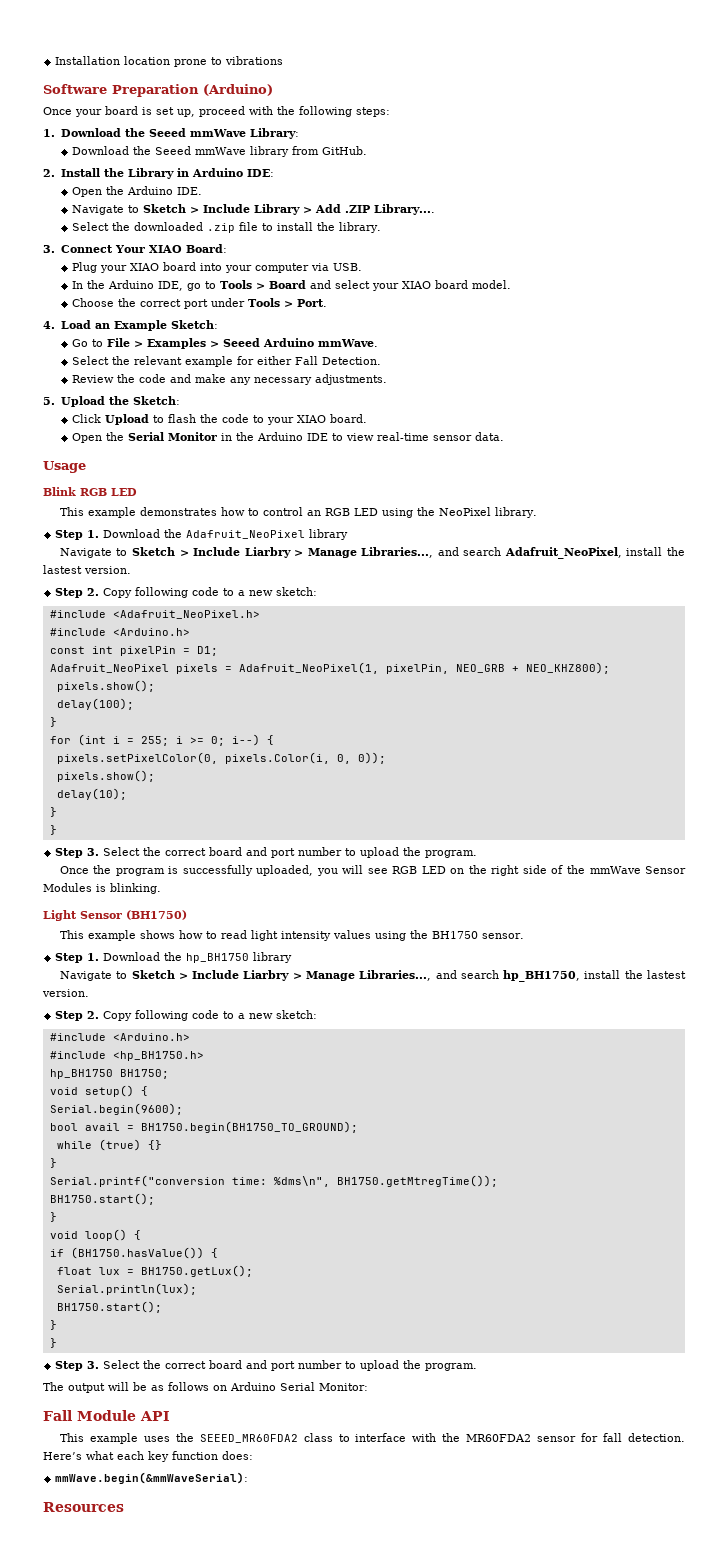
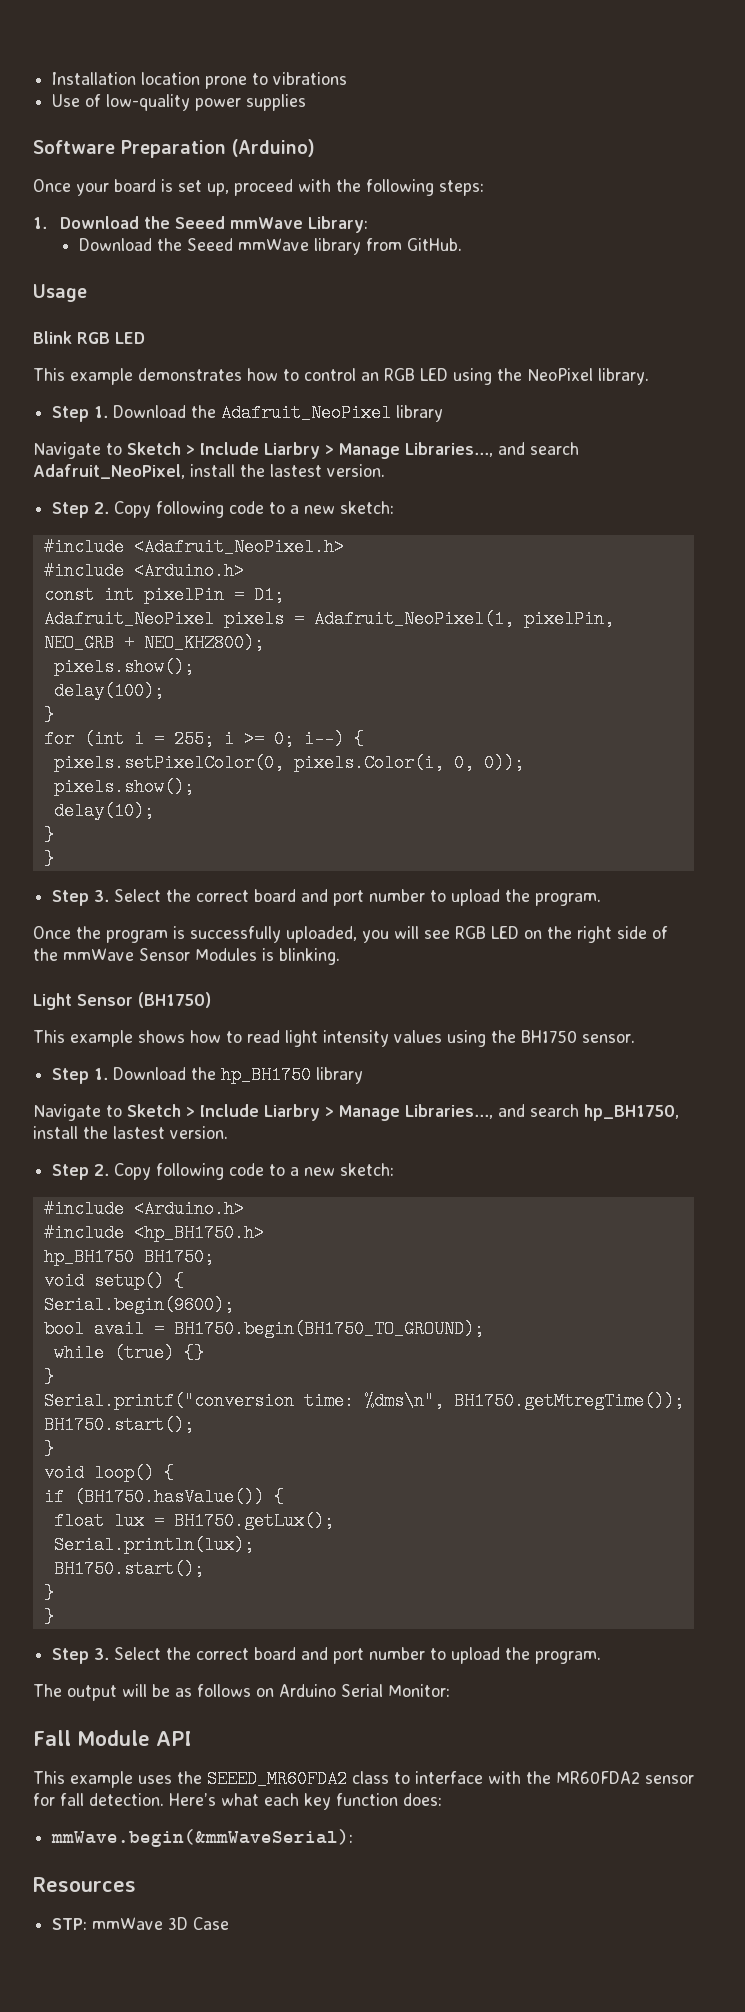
+ Use of low-quality power supplies
- 2. Install the Library in Arduino IDE:
- Open the Arduino IDE.
- Navigate to Sketch > Include Library > Add .ZIP Library....
- Select the downloaded .zip file to install the library.
- 3. Connect Your XIAO Board:
- Plug your XIAO board into your computer via USB.
- In the Arduino IDE, go to Tools > Board and select your XIAO board model.
- Choose the correct port under Tools > Port.
- 4. Load an Example Sketch:
- Go to File > Examples > Seeed Arduino mmWave.
- Select the relevant example for either Fall Detection.
- Review the code and make any necessary adjustments.
- 5. Upload the Sketch:
- Click Upload to flash the code to your XIAO board.
- Open the Serial Monitor in the Arduino IDE to view real-time sensor data.
+ STP: mmWave 3D Case

